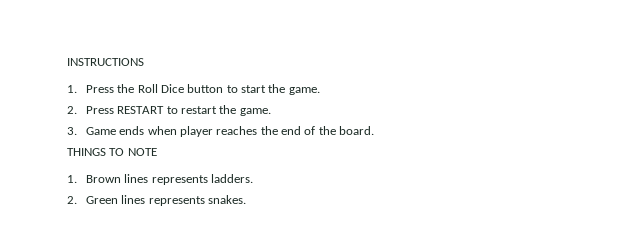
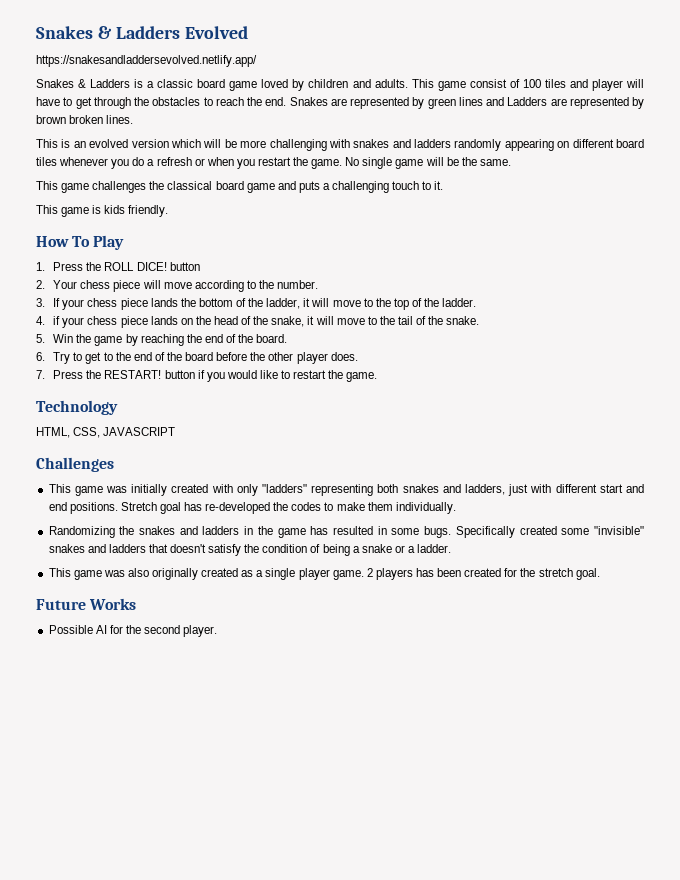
- INSTRUCTIONS
+ Snakes & Ladders Evolved
+ https://snakesandladdersevolved.netlify.app/
+ Snakes & Ladders is a classic board game loved by children and adults. This game consist of 100 tiles and player will have to get through the obstacles to reach the end. Snakes are represented by green lines and Ladders are represented by brown broken lines.
+ This is an evolved version which will be more challenging with snakes and ladders randomly appearing on different board tiles whenever you do a refresh or when you restart the game. No single game will be the same.
+ This game challenges the classical board game and puts a challenging touch to it.
+ This game is kids friendly.
+ How To Play
- 1. Press the Roll Dice button to start the game.
- 2. Press RESTART to restart the game.
- 3. Game ends when player reaches the end of the board.
+ 1. Press the ROLL DICE! button
+ 2. Your chess piece will move according to the number.
+ 3. If your chess piece lands the bottom of the ladder, it will move to the top of the ladder.
+ 4. if your chess piece lands on the head of the snake, it will move to the tail of the snake.
+ 5. Win the game by reaching the end of the board.
- THINGS TO NOTE
- 1. Brown lines represents ladders.
- 2. Green lines represents snakes.
+ 6. Try to get to the end of the board before the other player does.
+ 7. Press the RESTART! button if you would like to restart the game.
+ Technology
+ HTML, CSS, JAVASCRIPT
+ Challenges
+ This game was initially created with only "ladders" representing both snakes and ladders, just with different start and end positions. Stretch goal has re-developed the codes to make them individually.
+ Randomizing the snakes and ladders in the game has resulted in some bugs. Specifically created some "invisible" snakes and ladders that doesn't satisfy the condition of being a snake or a ladder.
+ This game was also originally created as a single player game. 2 players has been created for the stretch goal.
+ Future Works
+ Possible AI for the second player.

